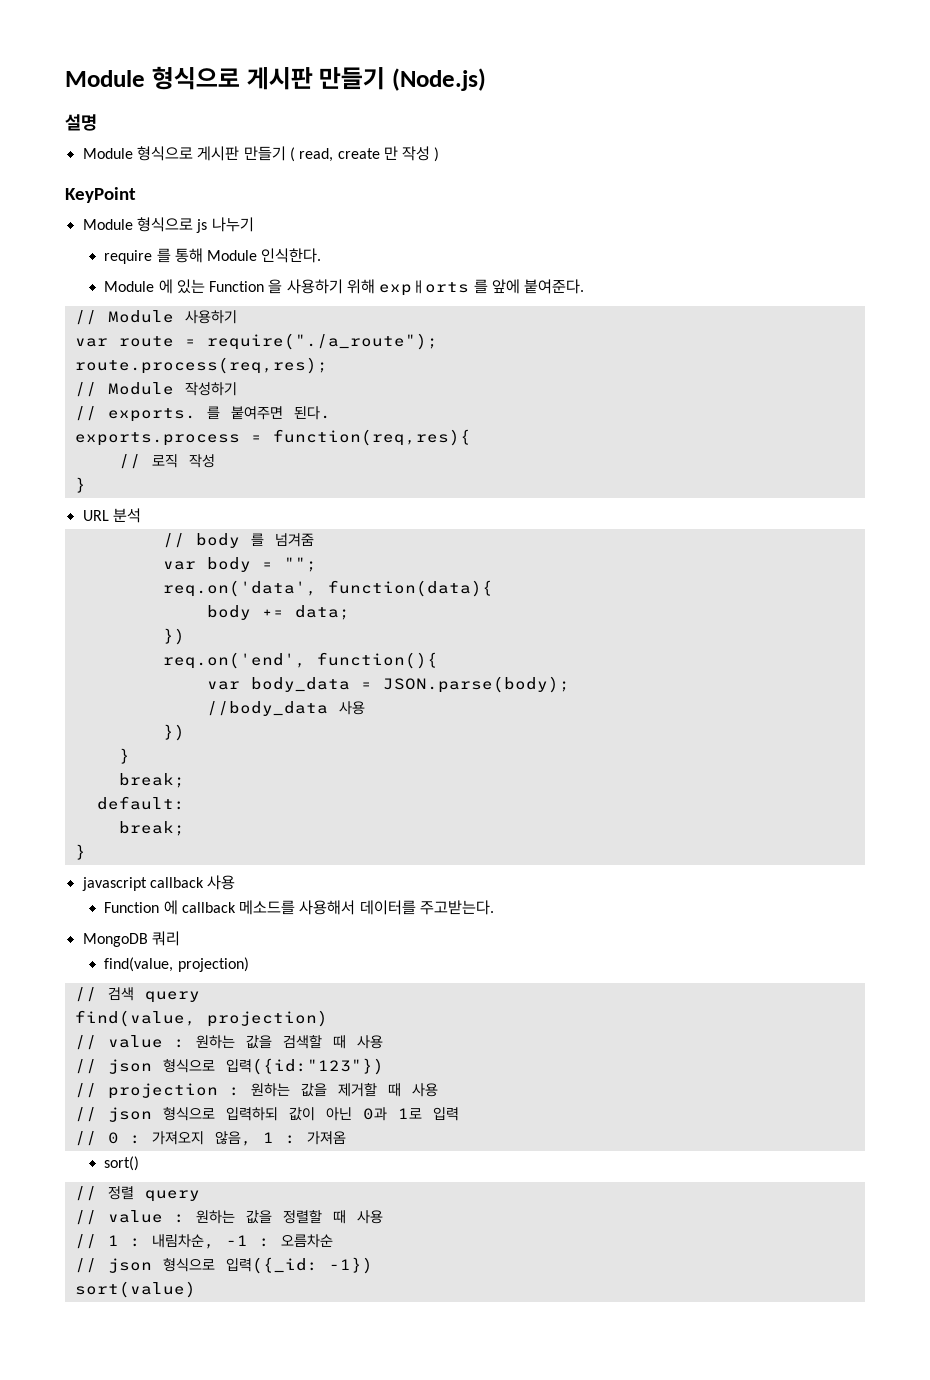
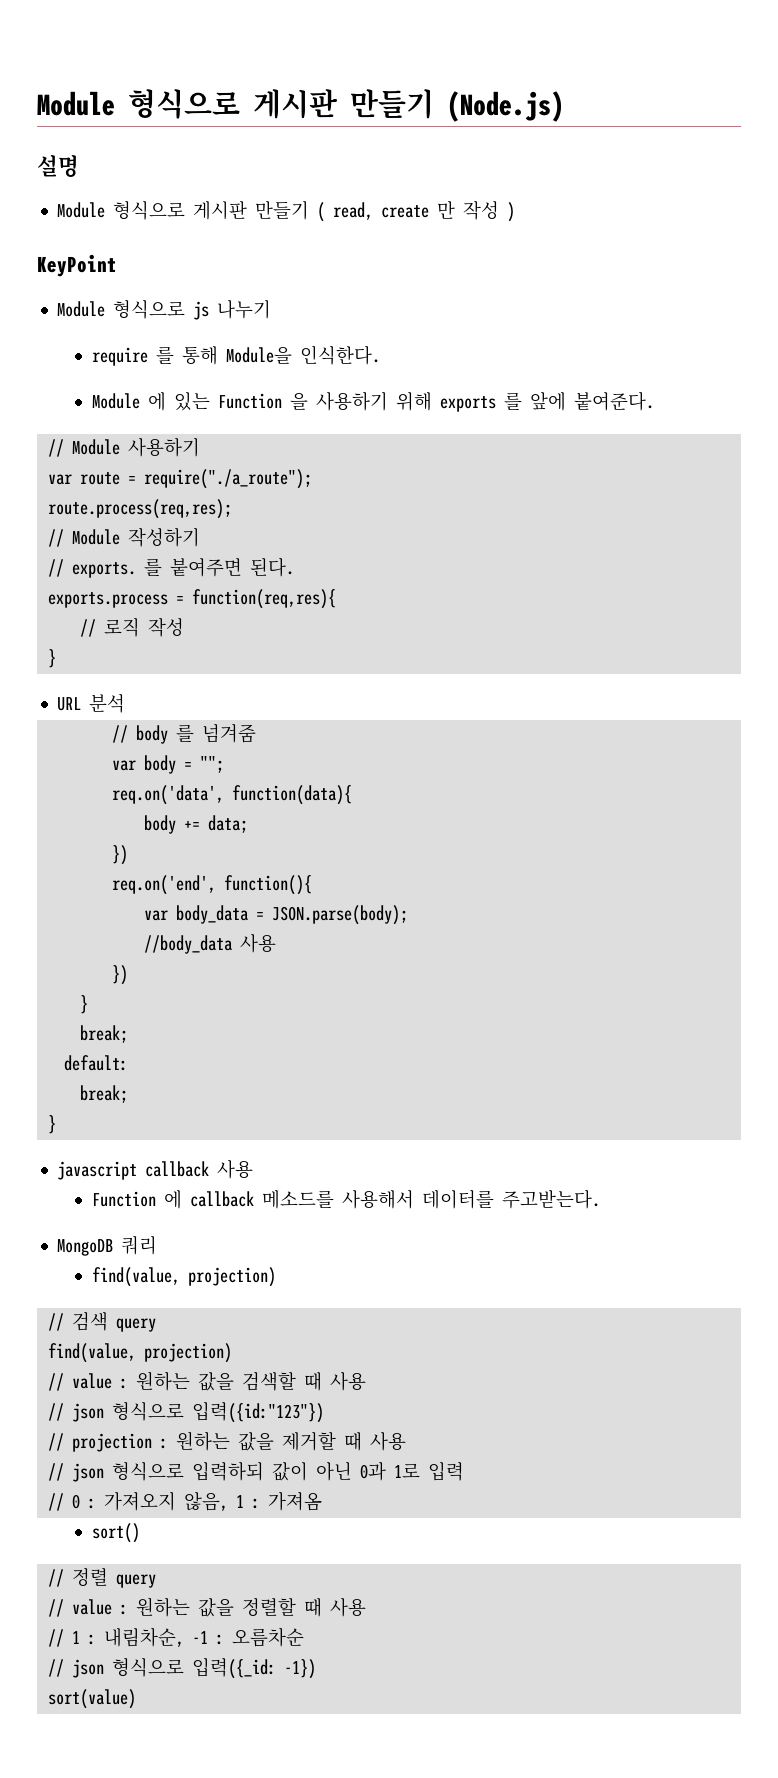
- require 를 통해 Module 인식한다.
+ require 를 통해 Module을 인식한다.
- Module 에 있는 Function 을 사용하기 위해 expㅐorts 를 앞에 붙여준다.
+ Module 에 있는 Function 을 사용하기 위해 exports 를 앞에 붙여준다.

